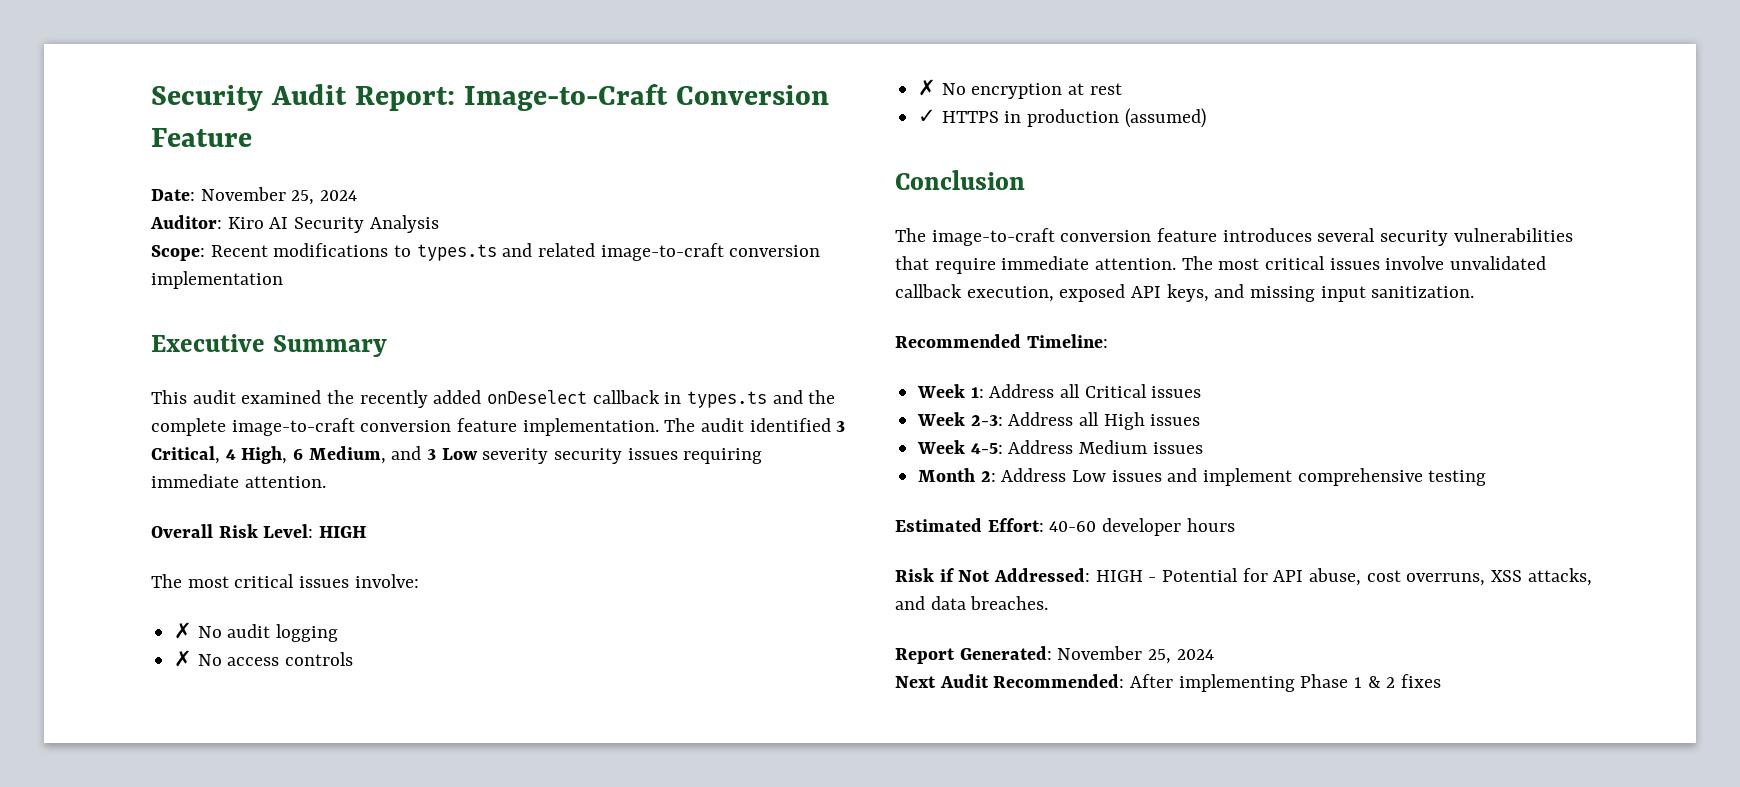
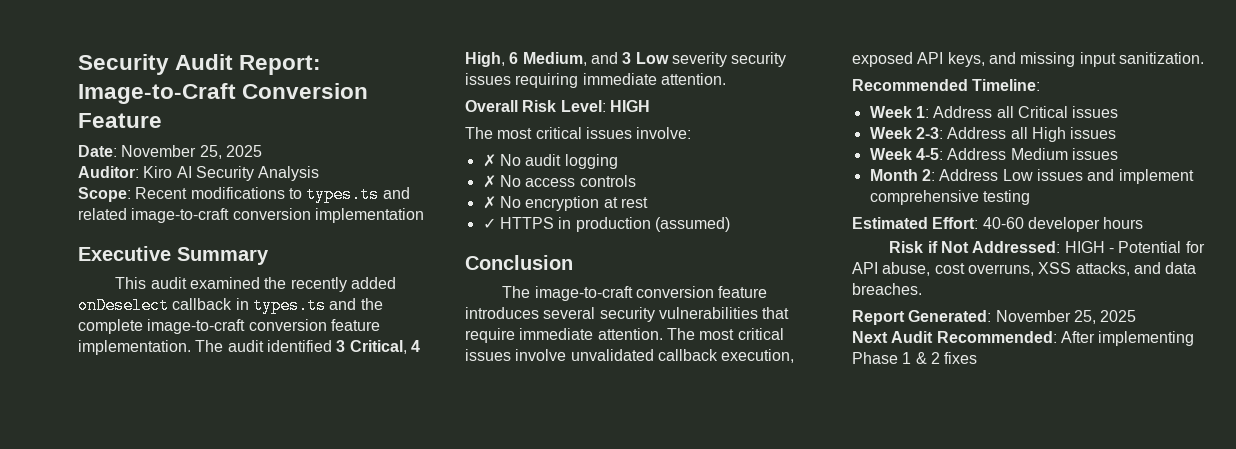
- Date: November 25, 2024
+ Date: November 25, 2025
- Report Generated: November 25, 2024
+ Report Generated: November 25, 2025

